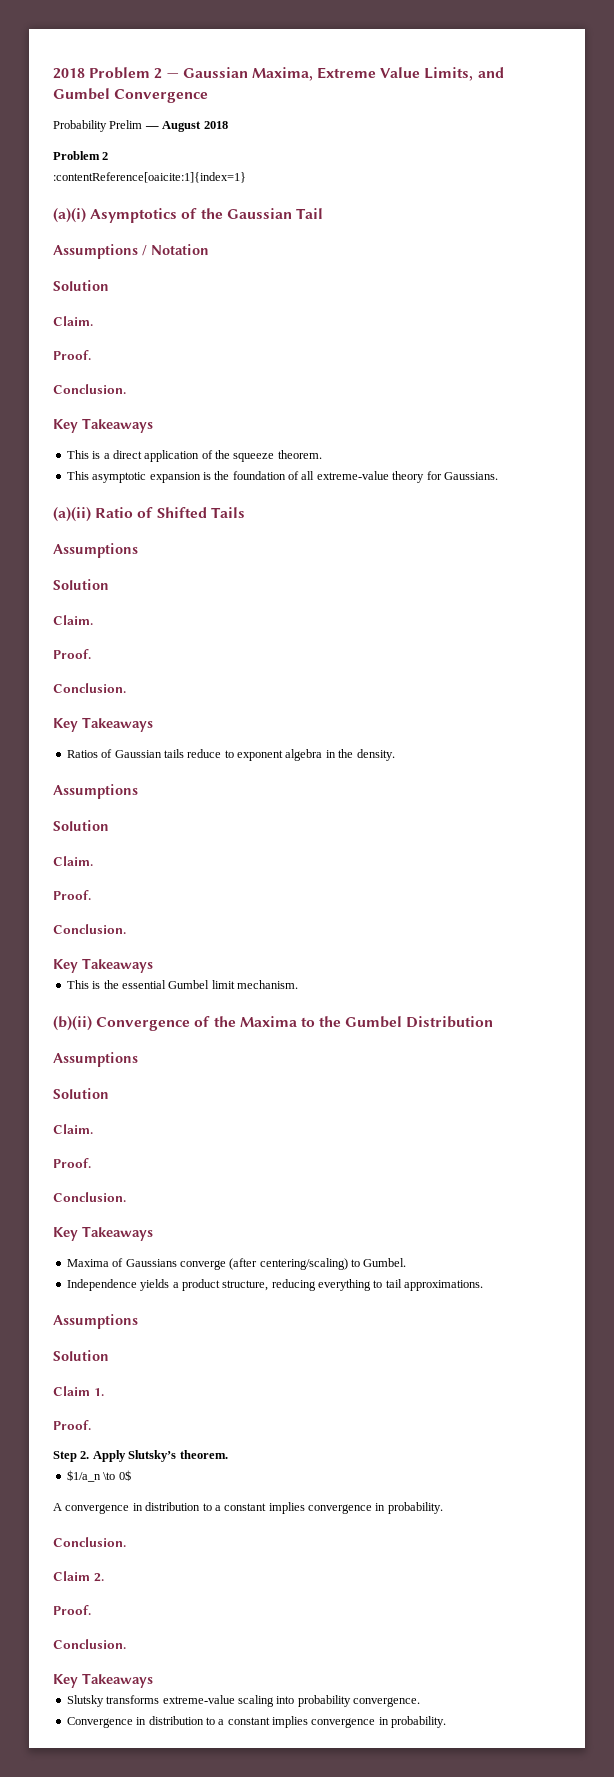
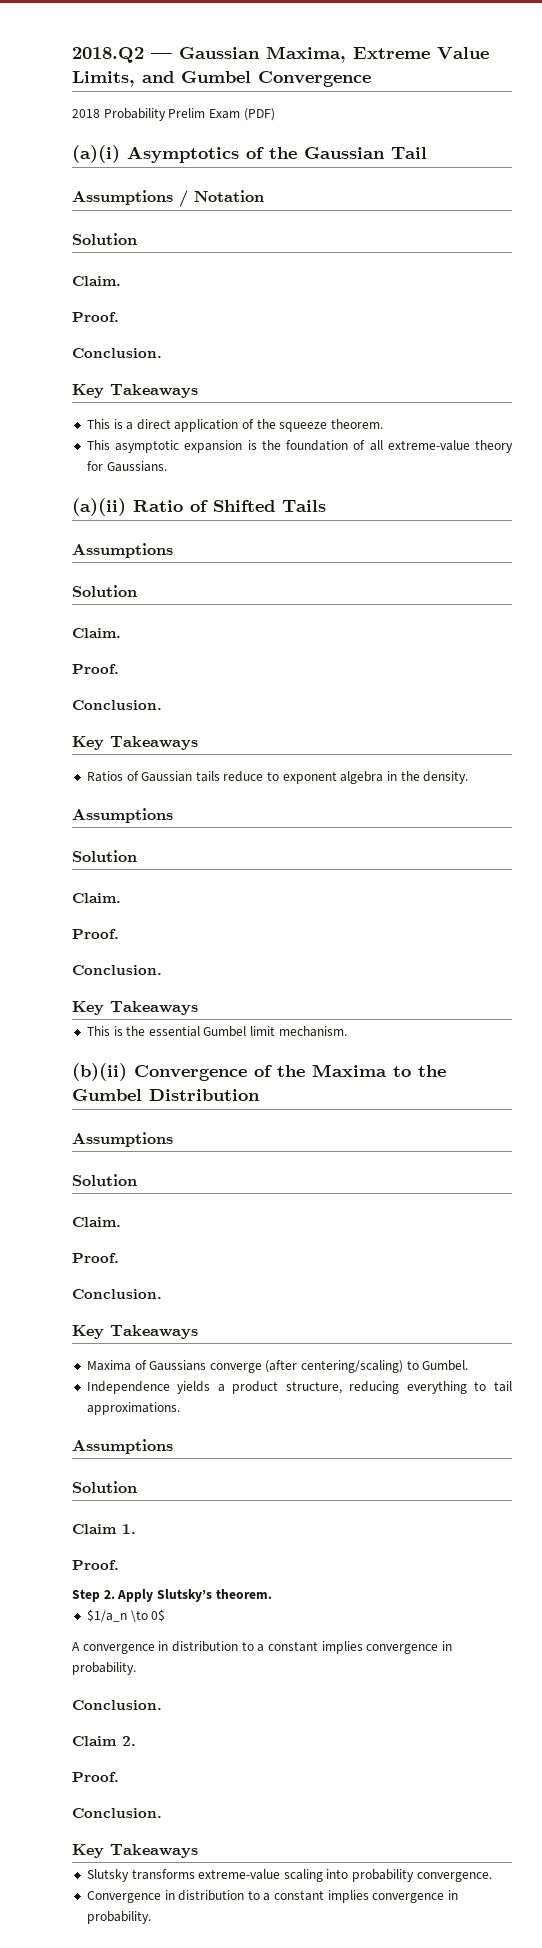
- 2018 Problem 2 — Gaussian Maxima, Extreme Value Limits, and Gumbel Convergence
+ 2018.Q2 — Gaussian Maxima, Extreme Value Limits, and Gumbel Convergence
- Probability Prelim — August 2018
- Problem 2
- :contentReference[oaicite:1]{index=1}
+ 2018 Probability Prelim Exam (PDF)

